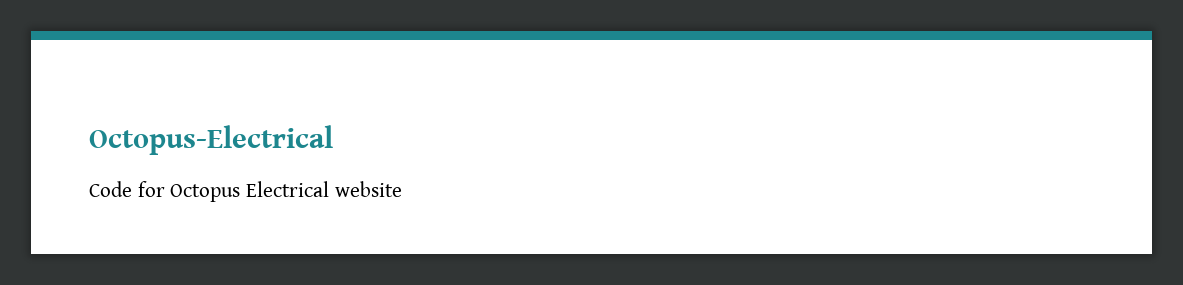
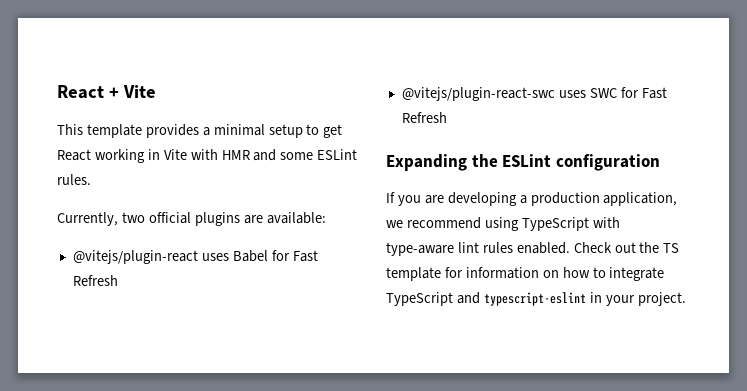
- Octopus-Electrical
- Code for Octopus Electrical website
+ React + Vite
+ This template provides a minimal setup to get React working in Vite with HMR and some ESLint rules.
+ Currently, two official plugins are available:
+ @vitejs/plugin-react uses Babel for Fast Refresh
+ @vitejs/plugin-react-swc uses SWC for Fast Refresh
+ Expanding the ESLint configuration
+ If you are developing a production application, we recommend using TypeScript with type-aware lint rules enabled. Check out the TS template for information on how to integrate TypeScript and typescript-eslint in your project.

